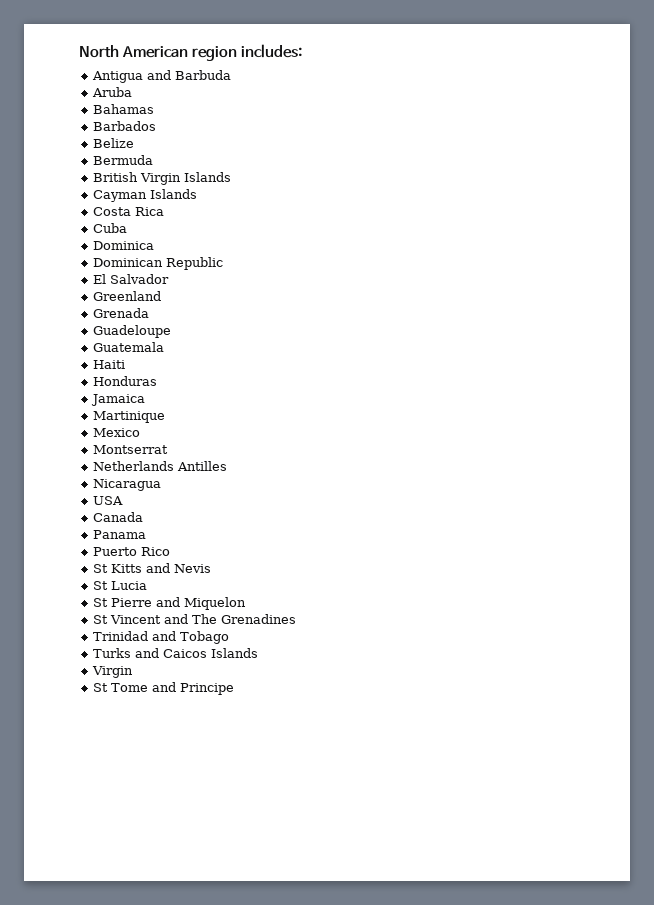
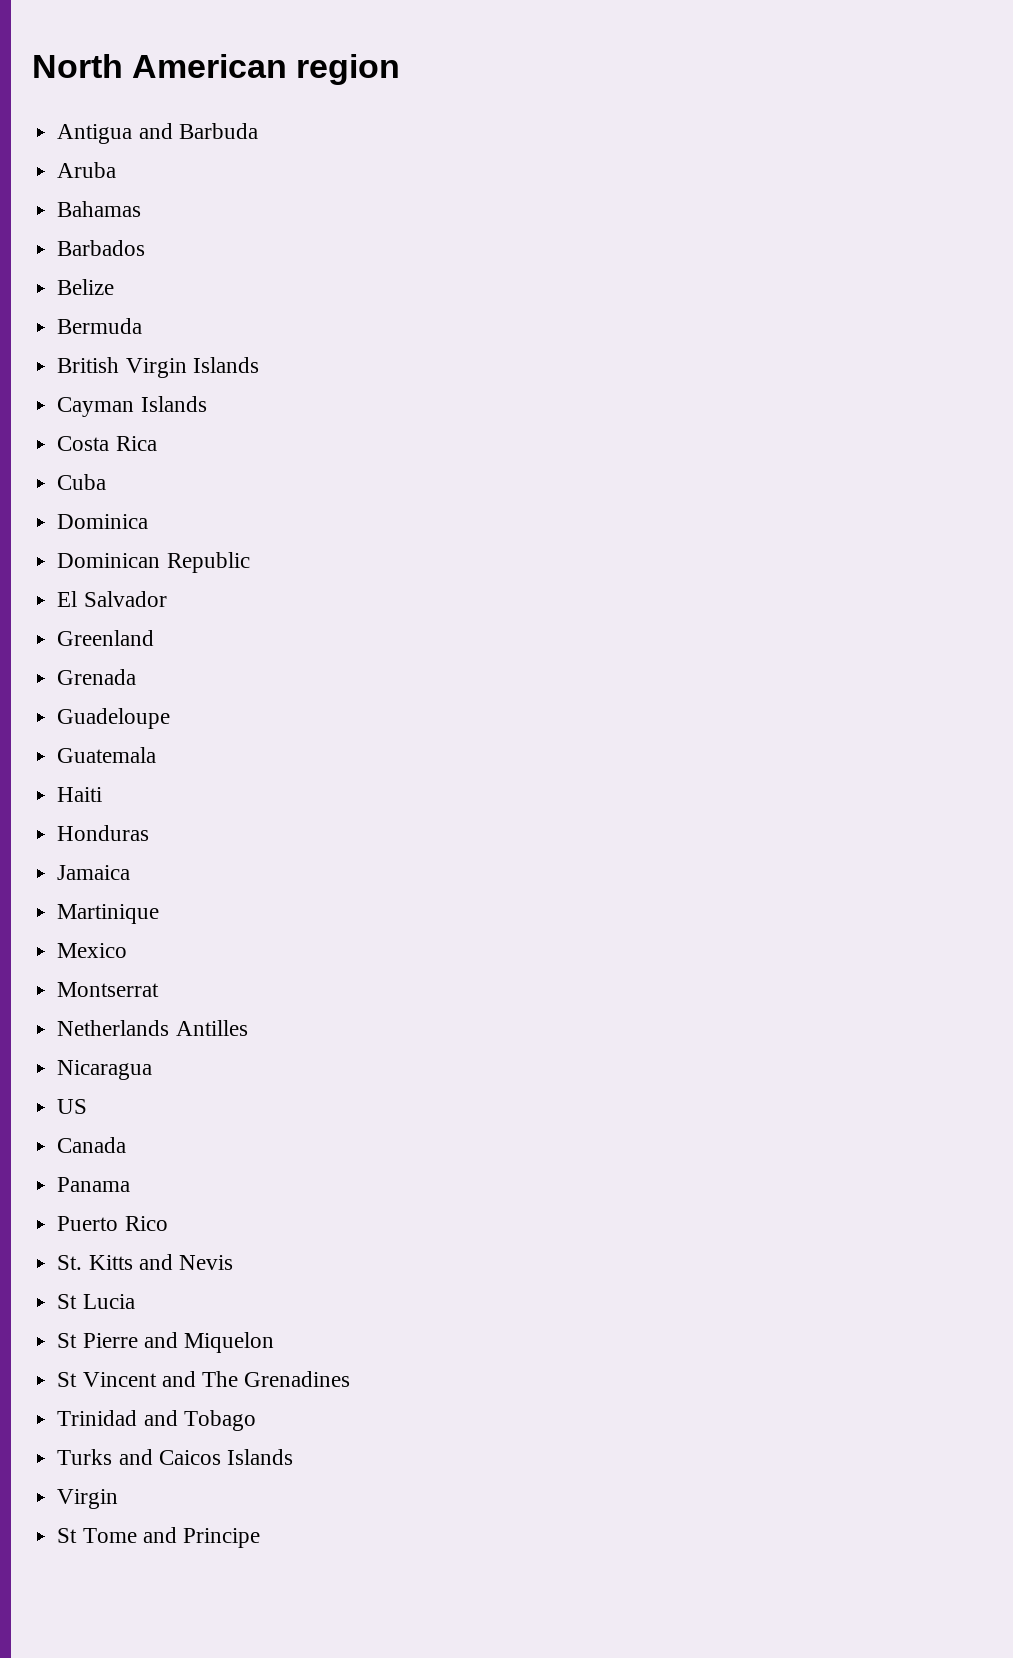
- North American region includes:
+ North American region
- USA
+ US
- St Kitts and Nevis
+ St. Kitts and Nevis

